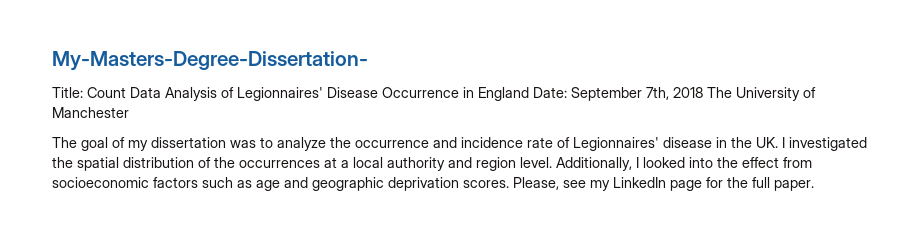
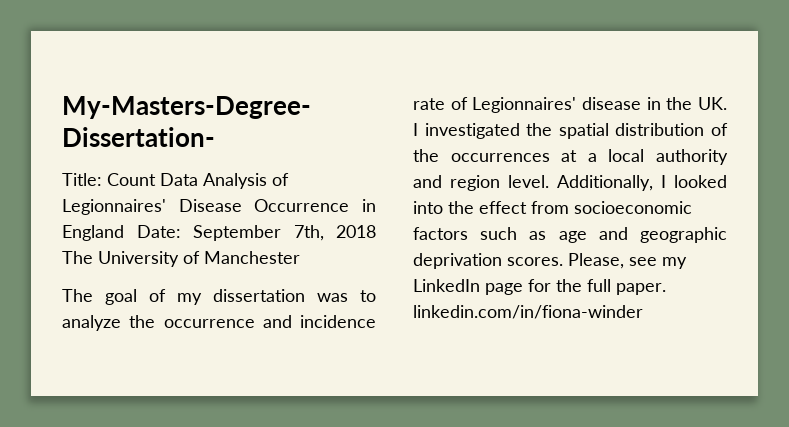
- Please, see my LinkedIn page for the full paper.
+ Please, see my LinkedIn page for the full paper. linkedin.com/in/fiona-winder

